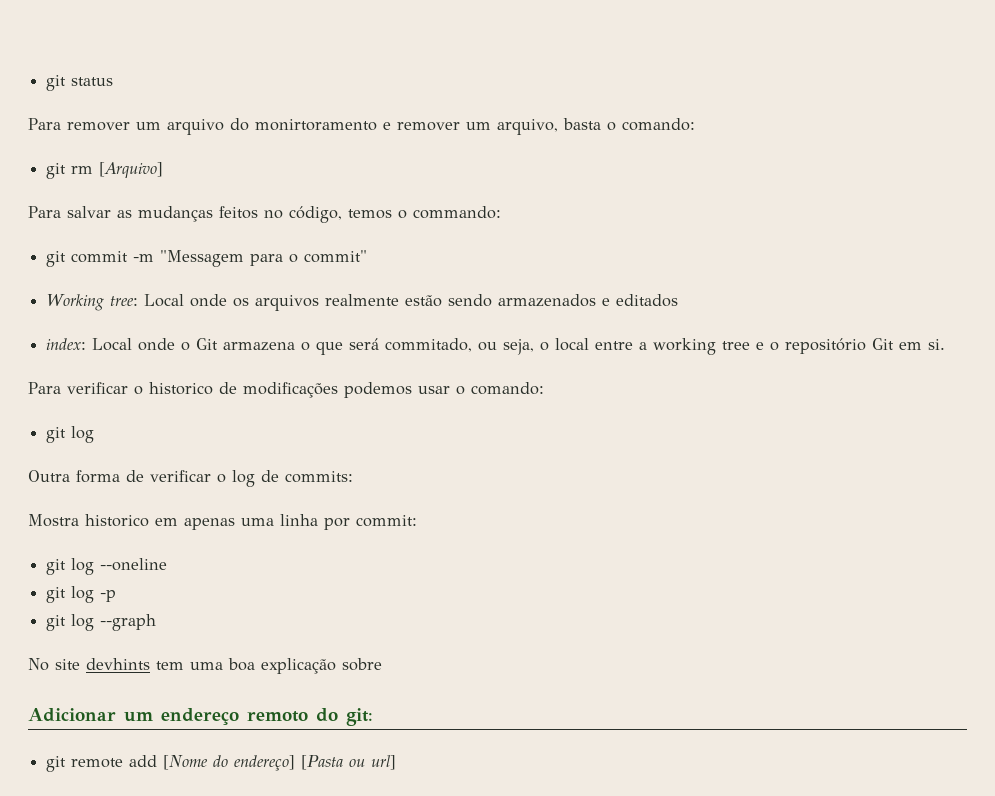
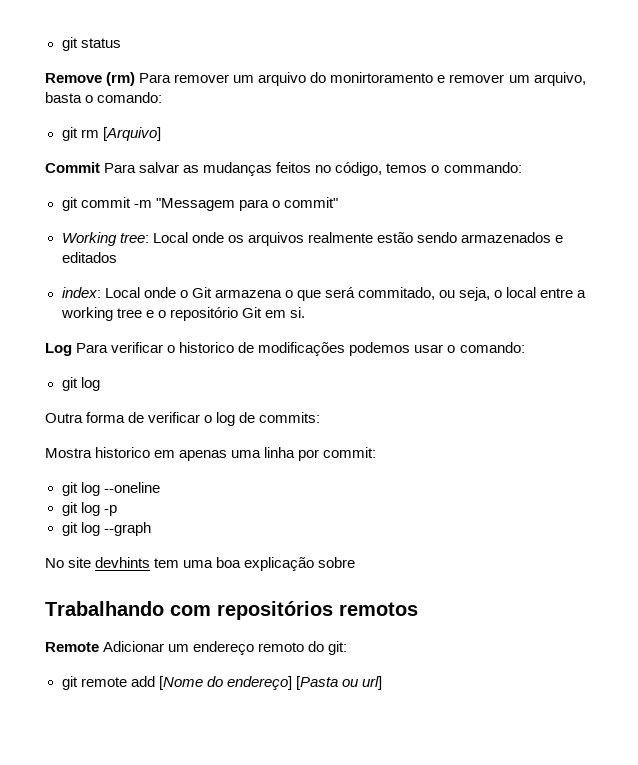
- Para remover um arquivo do monirtoramento e remover um arquivo, basta o comando:
+ Remove (rm) Para remover um arquivo do monirtoramento e remover um arquivo, basta o comando:
- Para salvar as mudanças feitos no código, temos o commando:
+ Commit Para salvar as mudanças feitos no código, temos o commando:
- Para verificar o historico de modificações podemos usar o comando:
+ Log Para verificar o historico de modificações podemos usar o comando:
- Adicionar um endereço remoto do git:
+ Trabalhando com repositórios remotos
+ Remote Adicionar um endereço remoto do git:

